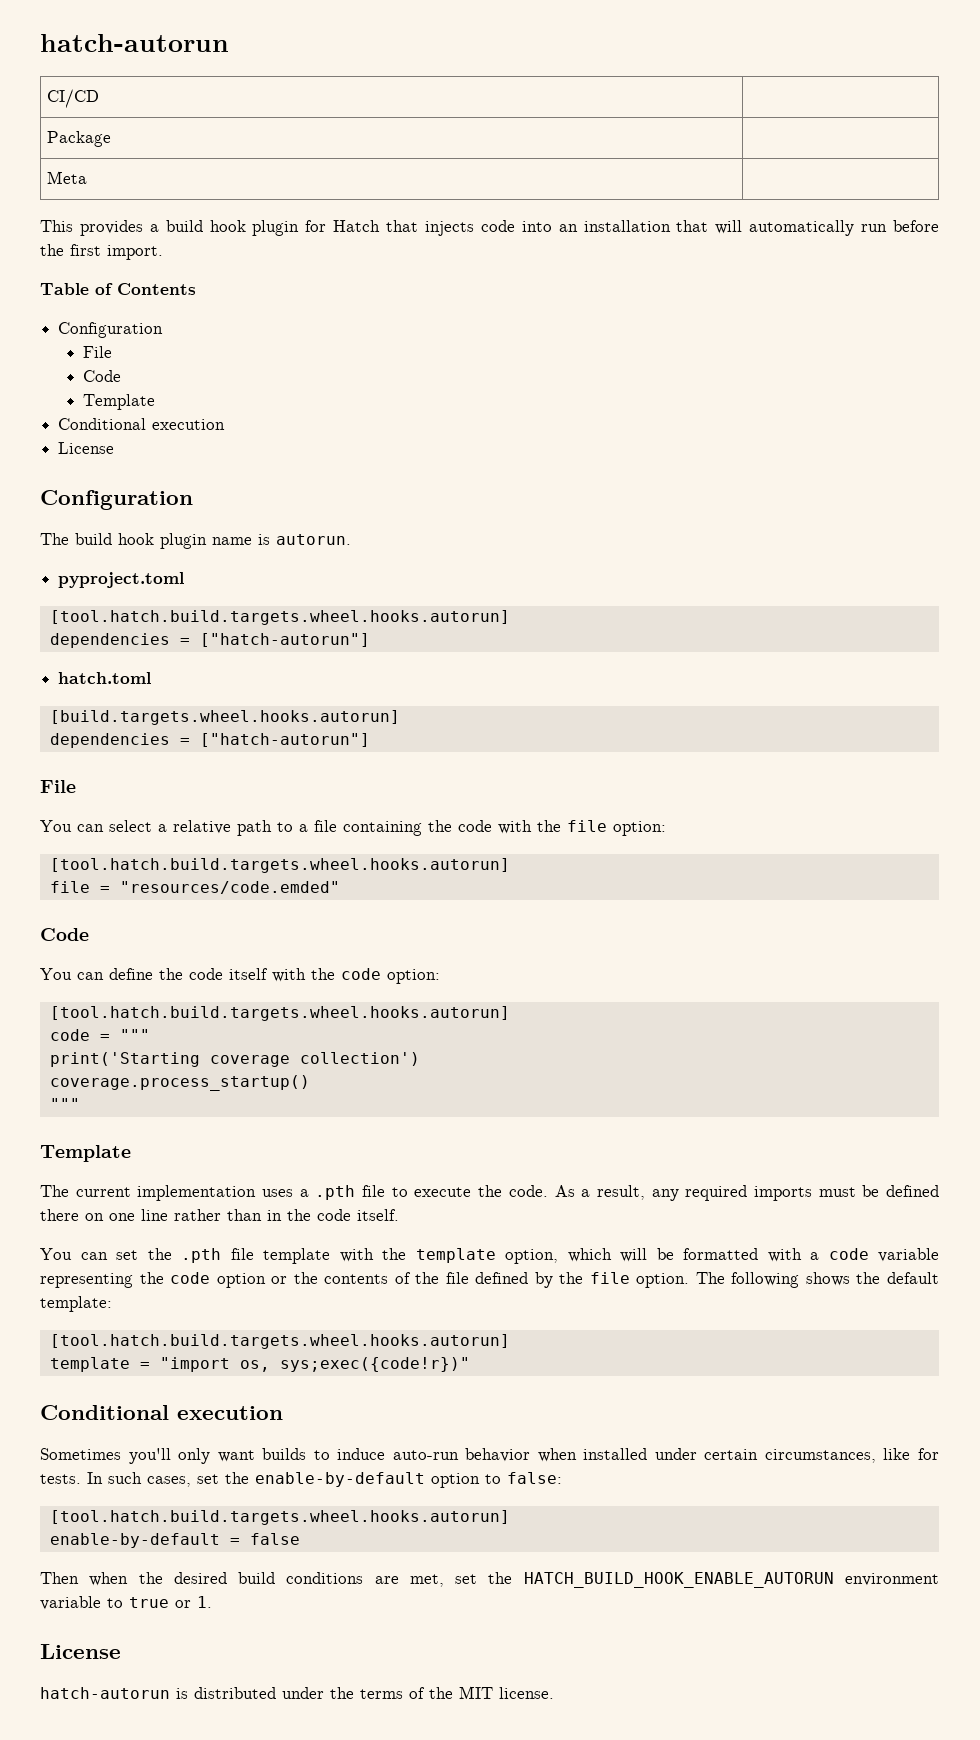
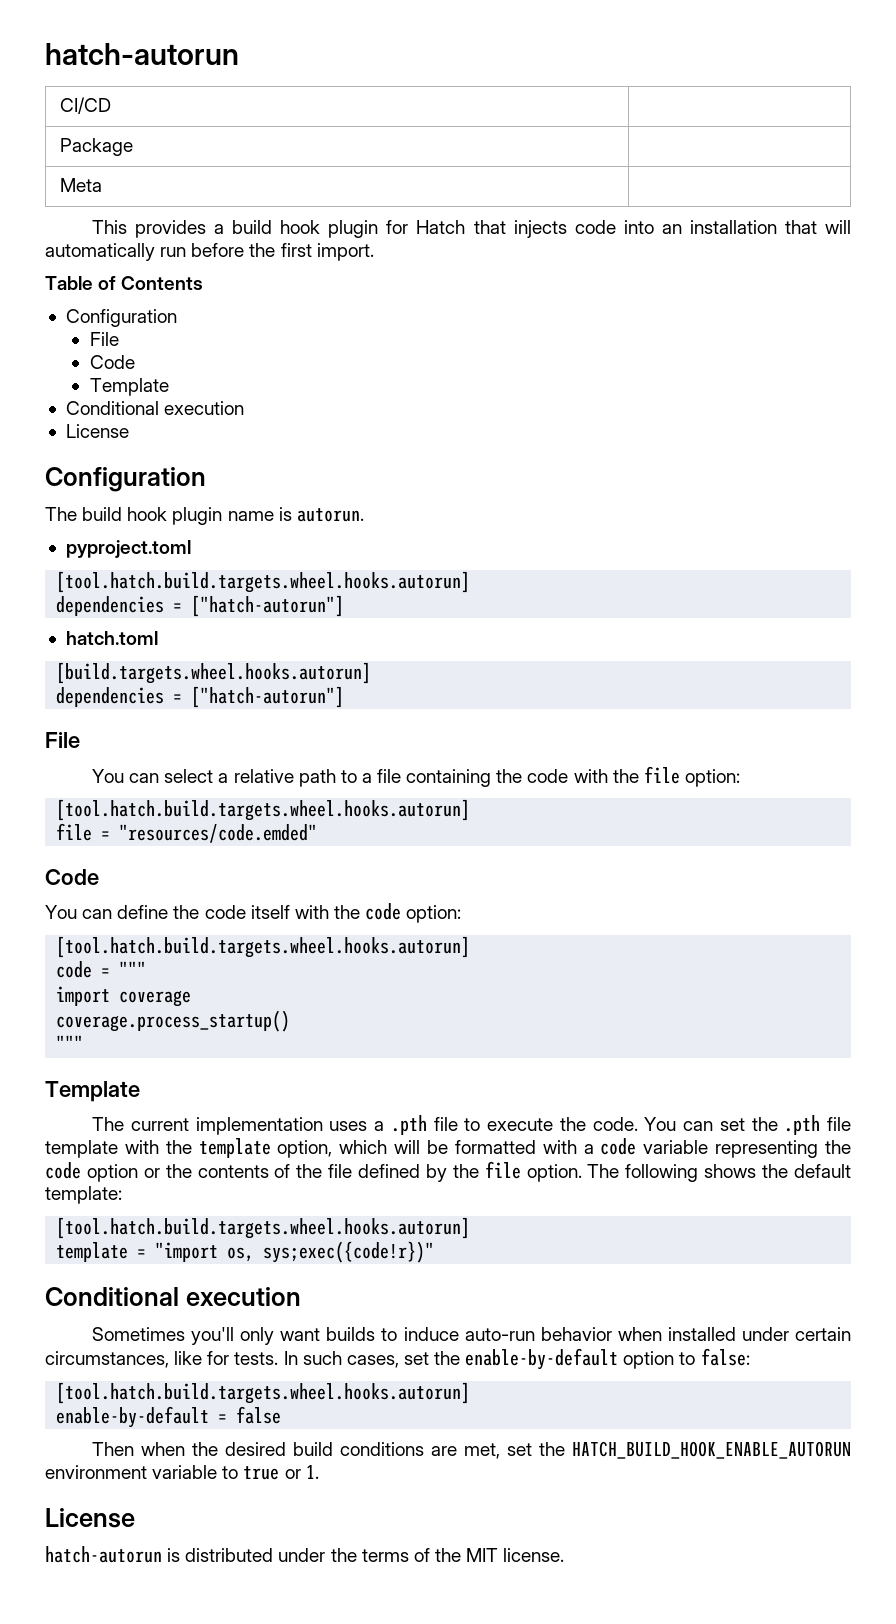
- print('Starting coverage collection')
+ import coverage
- The current implementation uses a .pth file to execute the code. As a result, any required imports must be defined there on one line rather than in the code itself.
- You can set the .pth file template with the template option, which will be formatted with a code variable representing the code option or the contents of the file defined by the file option.
+ The current implementation uses a .pth file to execute the code. You can set the .pth file template with the template option, which will be formatted with a code variable representing the code option or the contents of the file defined by the file option.

